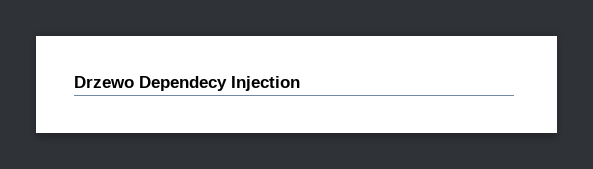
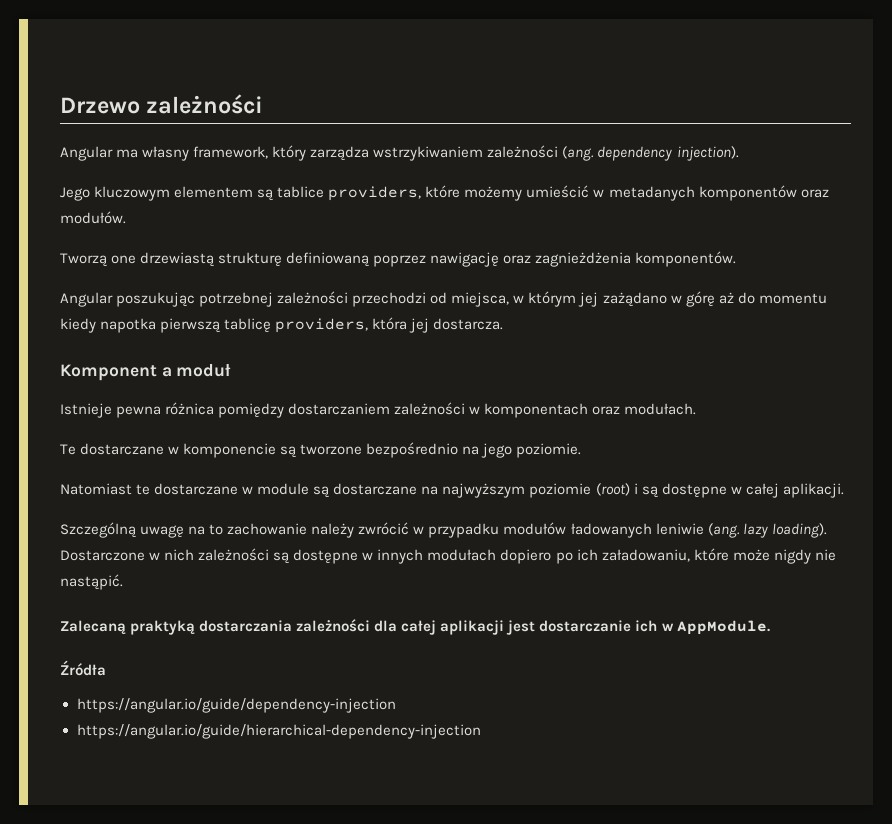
- Drzewo Dependecy Injection
+ Drzewo zależności
+ Angular ma własny framework, który zarządza wstrzykiwaniem zależności (ang. dependency injection).
+ Jego kluczowym elementem są tablice providers, które możemy umieścić w metadanych komponentów oraz modułów.
+ Tworzą one drzewiastą strukturę definiowaną poprzez nawigację oraz zagnieżdżenia komponentów.
+ Angular poszukując potrzebnej zależności przechodzi od miejsca, w którym jej zażądano w górę aż do momentu kiedy napotka pierwszą tablicę providers, która jej dostarcza.
+ Komponent a moduł
+ Istnieje pewna różnica pomiędzy dostarczaniem zależności w komponentach oraz modułach.
+ Te dostarczane w komponencie są tworzone bezpośrednio na jego poziomie.
+ Natomiast te dostarczane w module są dostarczane na najwyższym poziomie (root) i są dostępne w całej aplikacji.
+ Szczególną uwagę na to zachowanie należy zwrócić w przypadku modułów ładowanych leniwie (ang. lazy loading). Dostarczone w nich zależności są dostępne w innych modułach dopiero po ich załadowaniu, które może nigdy nie nastąpić.
+ Zalecaną praktyką dostarczania zależności dla całej aplikacji jest dostarczanie ich w AppModule.
+ Źródła
+ https://angular.io/guide/dependency-injection
+ https://angular.io/guide/hierarchical-dependency-injection

